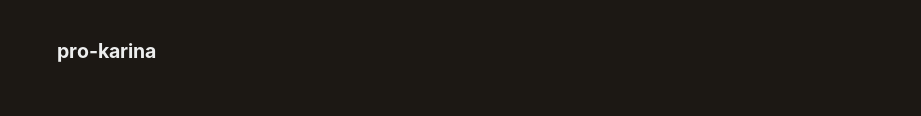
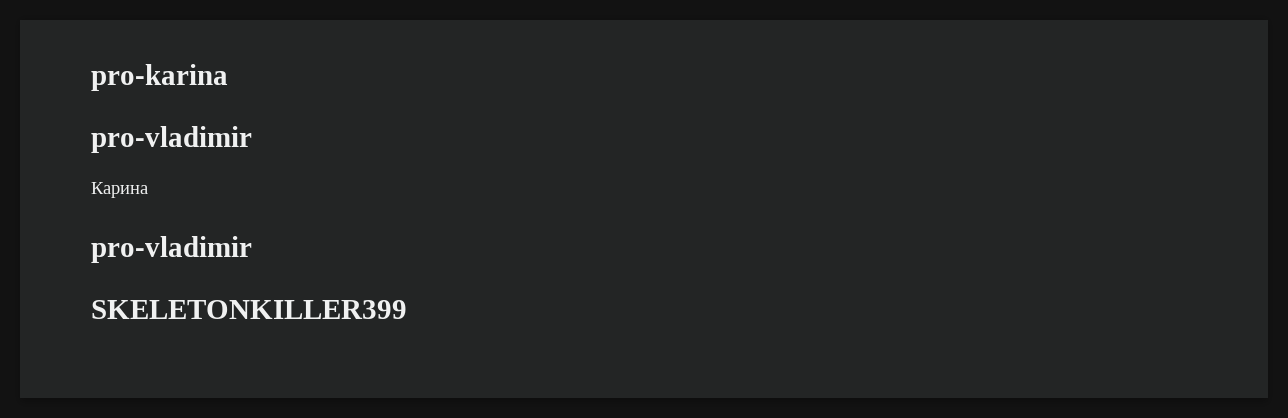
  pro-karina
+ pro-vladimir
+ Карина
+ pro-vladimir
+ SKELETONKILLER399

